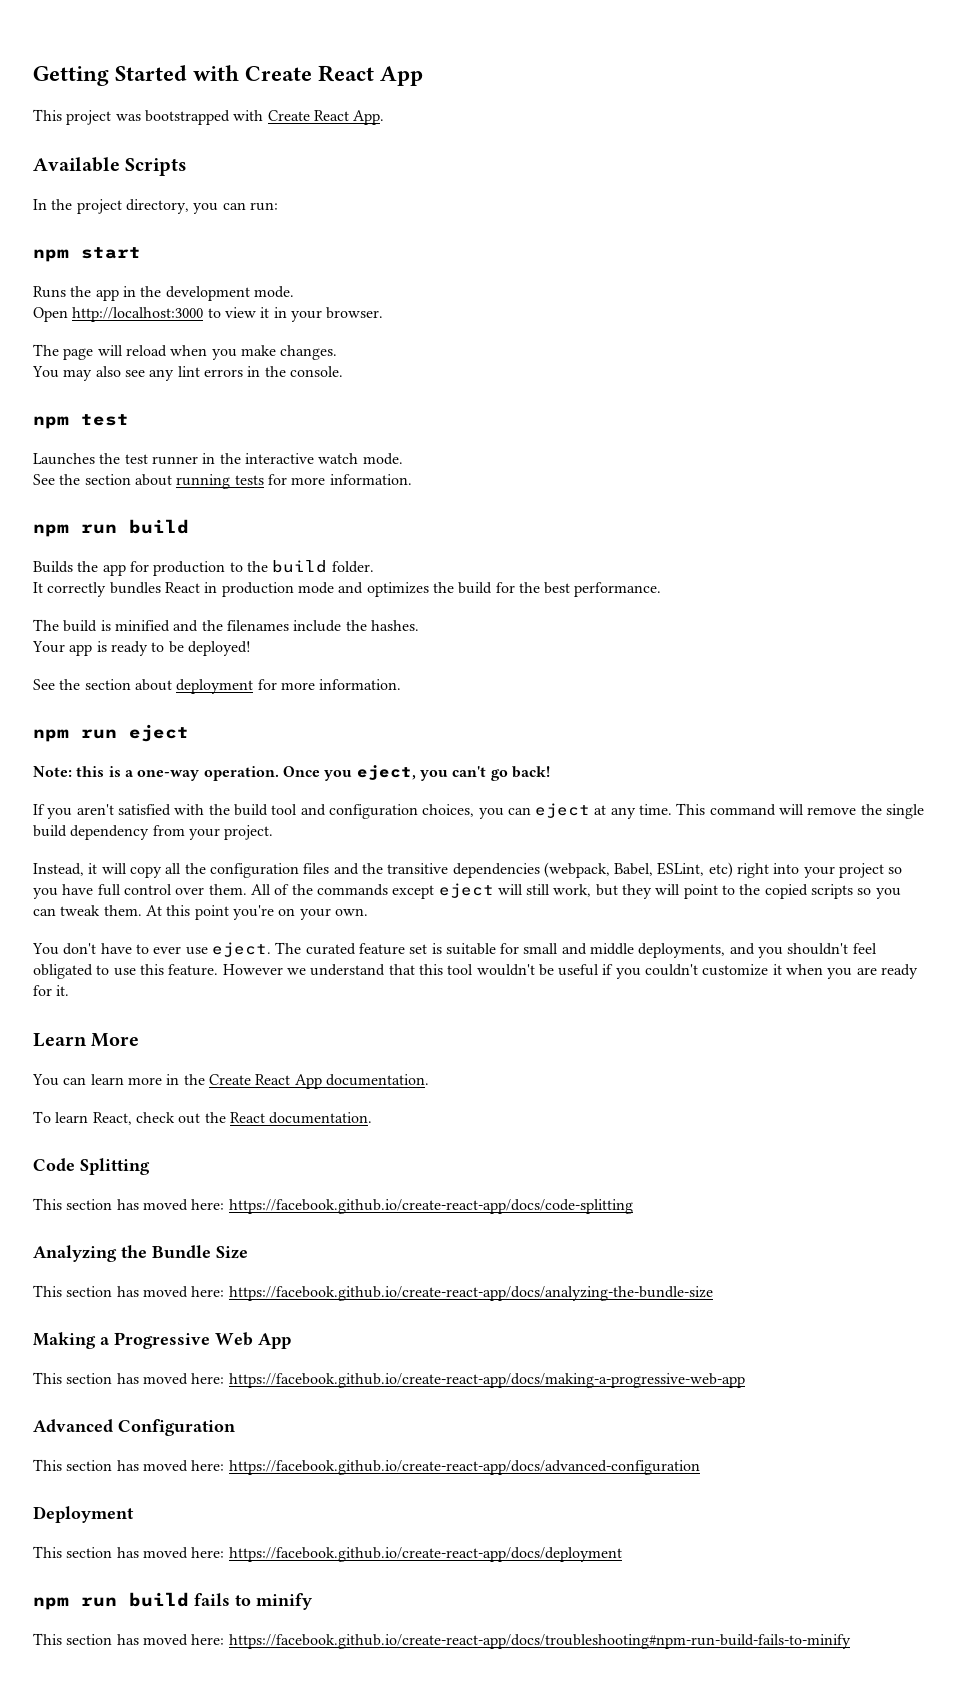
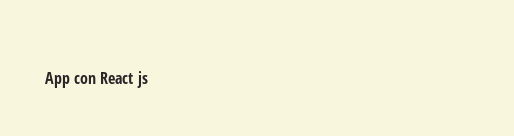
- Getting Started with Create React App
- This project was bootstrapped with Create React App.
- Available Scripts
- In the project directory, you can run:
- npm start
- Runs the app in the development mode.
- Open http://localhost:3000 to view it in your browser.
- The page will reload when you make changes.
- You may also see any lint errors in the console.
- npm test
- Launches the test runner in the interactive watch mode.
- See the section about running tests for more information.
- npm run build
- Builds the app for production to the build folder.
- It correctly bundles React in production mode and optimizes the build for the best performance.
- The build is minified and the filenames include the hashes.
- Your app is ready to be deployed!
- See the section about deployment for more information.
- npm run eject
- Note: this is a one-way operation. Once you eject, you can't go back!
- If you aren't satisfied with the build tool and configuration choices, you can eject at any time. This command will remove the single build dependency from your project.
- Instead, it will copy all the configuration files and the transitive dependencies (webpack, Babel, ESLint, etc) right into your project so you have full control over them. All of the commands except eject will still work, but they will point to the copied scripts so you can tweak them. At this point you're on your own.
- You don't have to ever use eject. The curated feature set is suitable for small and middle deployments, and you shouldn't feel obligated to use this feature. However we understand that this tool wouldn't be useful if you couldn't customize it when you are ready for it.
- Learn More
- You can learn more in the Create React App documentation.
- To learn React, check out the React documentation.
- Code Splitting
- This section has moved here: https://facebook.github.io/create-react-app/docs/code-splitting
- Analyzing the Bundle Size
- This section has moved here: https://facebook.github.io/create-react-app/docs/analyzing-the-bundle-size
- Making a Progressive Web App
- This section has moved here: https://facebook.github.io/create-react-app/docs/making-a-progressive-web-app
- Advanced Configuration
- This section has moved here: https://facebook.github.io/create-react-app/docs/advanced-configuration
- Deployment
- This section has moved here: https://facebook.github.io/create-react-app/docs/deployment
- npm run build fails to minify
- This section has moved here: https://facebook.github.io/create-react-app/docs/troubleshooting#npm-run-build-fails-to-minify
+ App con React js

